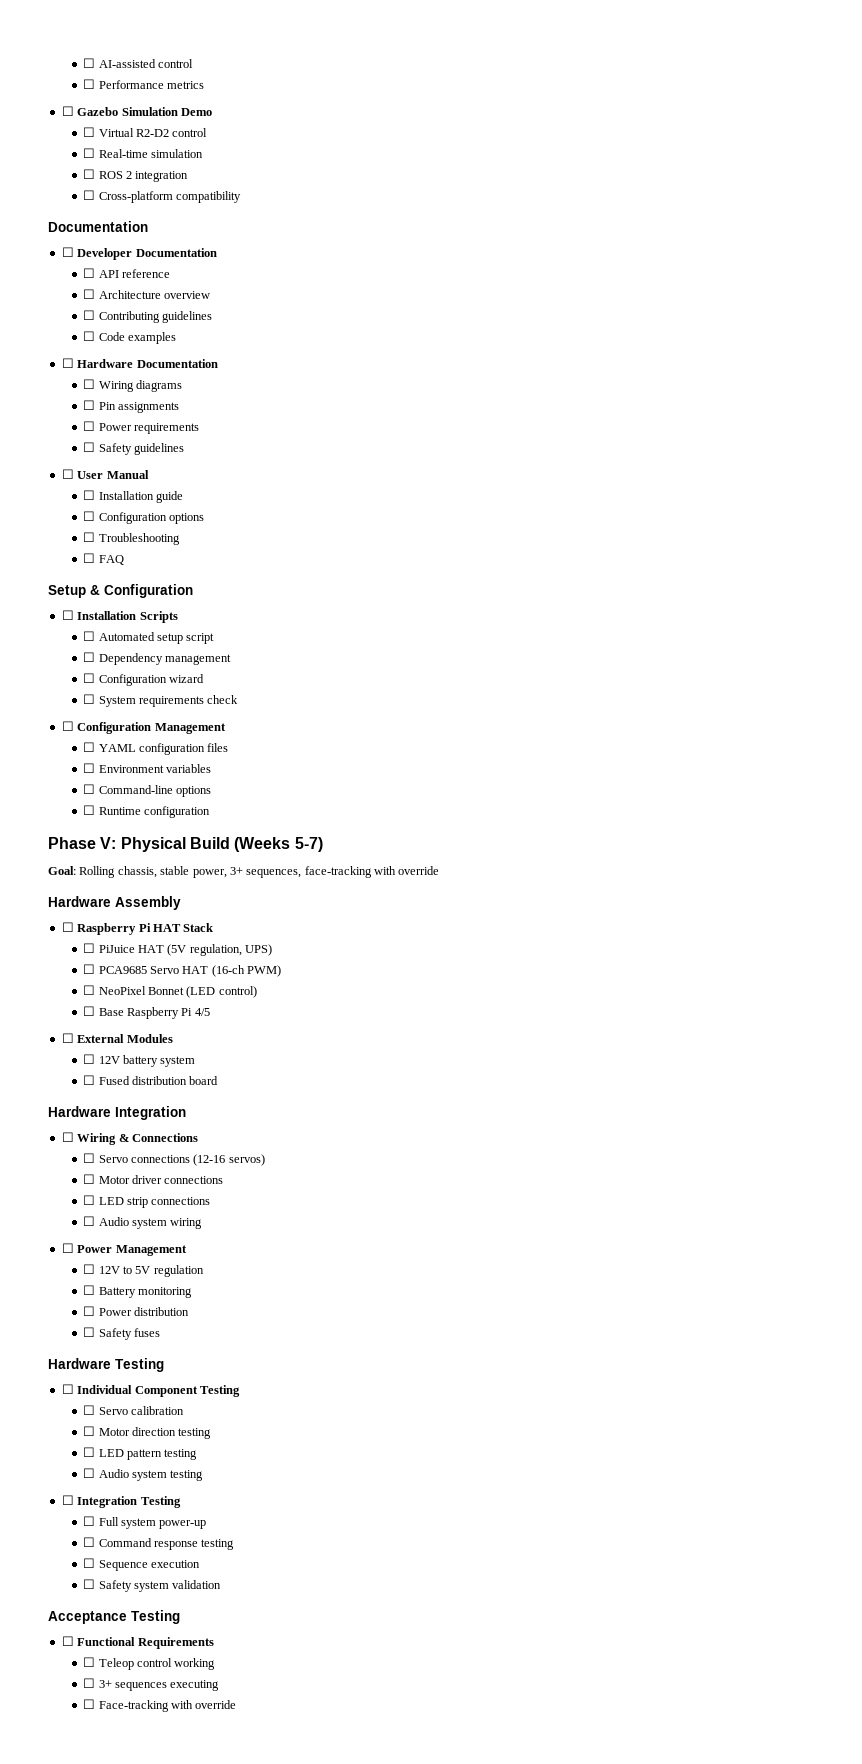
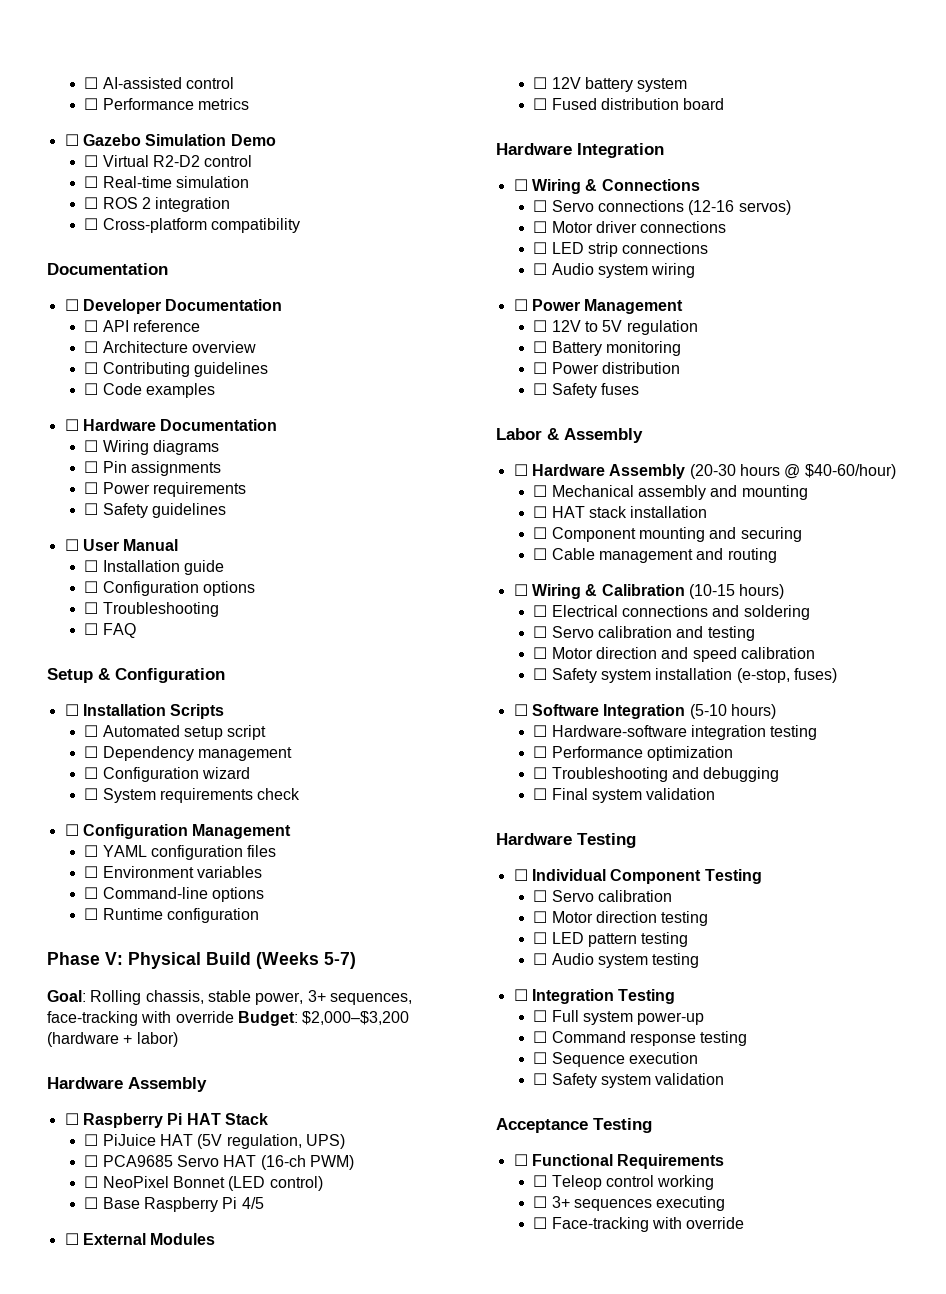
- Goal: Rolling chassis, stable power, 3+ sequences, face-tracking with override
+ Goal: Rolling chassis, stable power, 3+ sequences, face-tracking with override Budget: $2,000–$3,200 (hardware + labor)
+ Labor & Assembly
+ ☐ Hardware Assembly (20-30 hours @ $40-60/hour)
+ ☐ Mechanical assembly and mounting
+ ☐ HAT stack installation
+ ☐ Component mounting and securing
+ ☐ Cable management and routing
+ ☐ Wiring & Calibration (10-15 hours)
+ ☐ Electrical connections and soldering
+ ☐ Servo calibration and testing
+ ☐ Motor direction and speed calibration
+ ☐ Safety system installation (e-stop, fuses)
+ ☐ Software Integration (5-10 hours)
+ ☐ Hardware-software integration testing
+ ☐ Performance optimization
+ ☐ Troubleshooting and debugging
+ ☐ Final system validation

